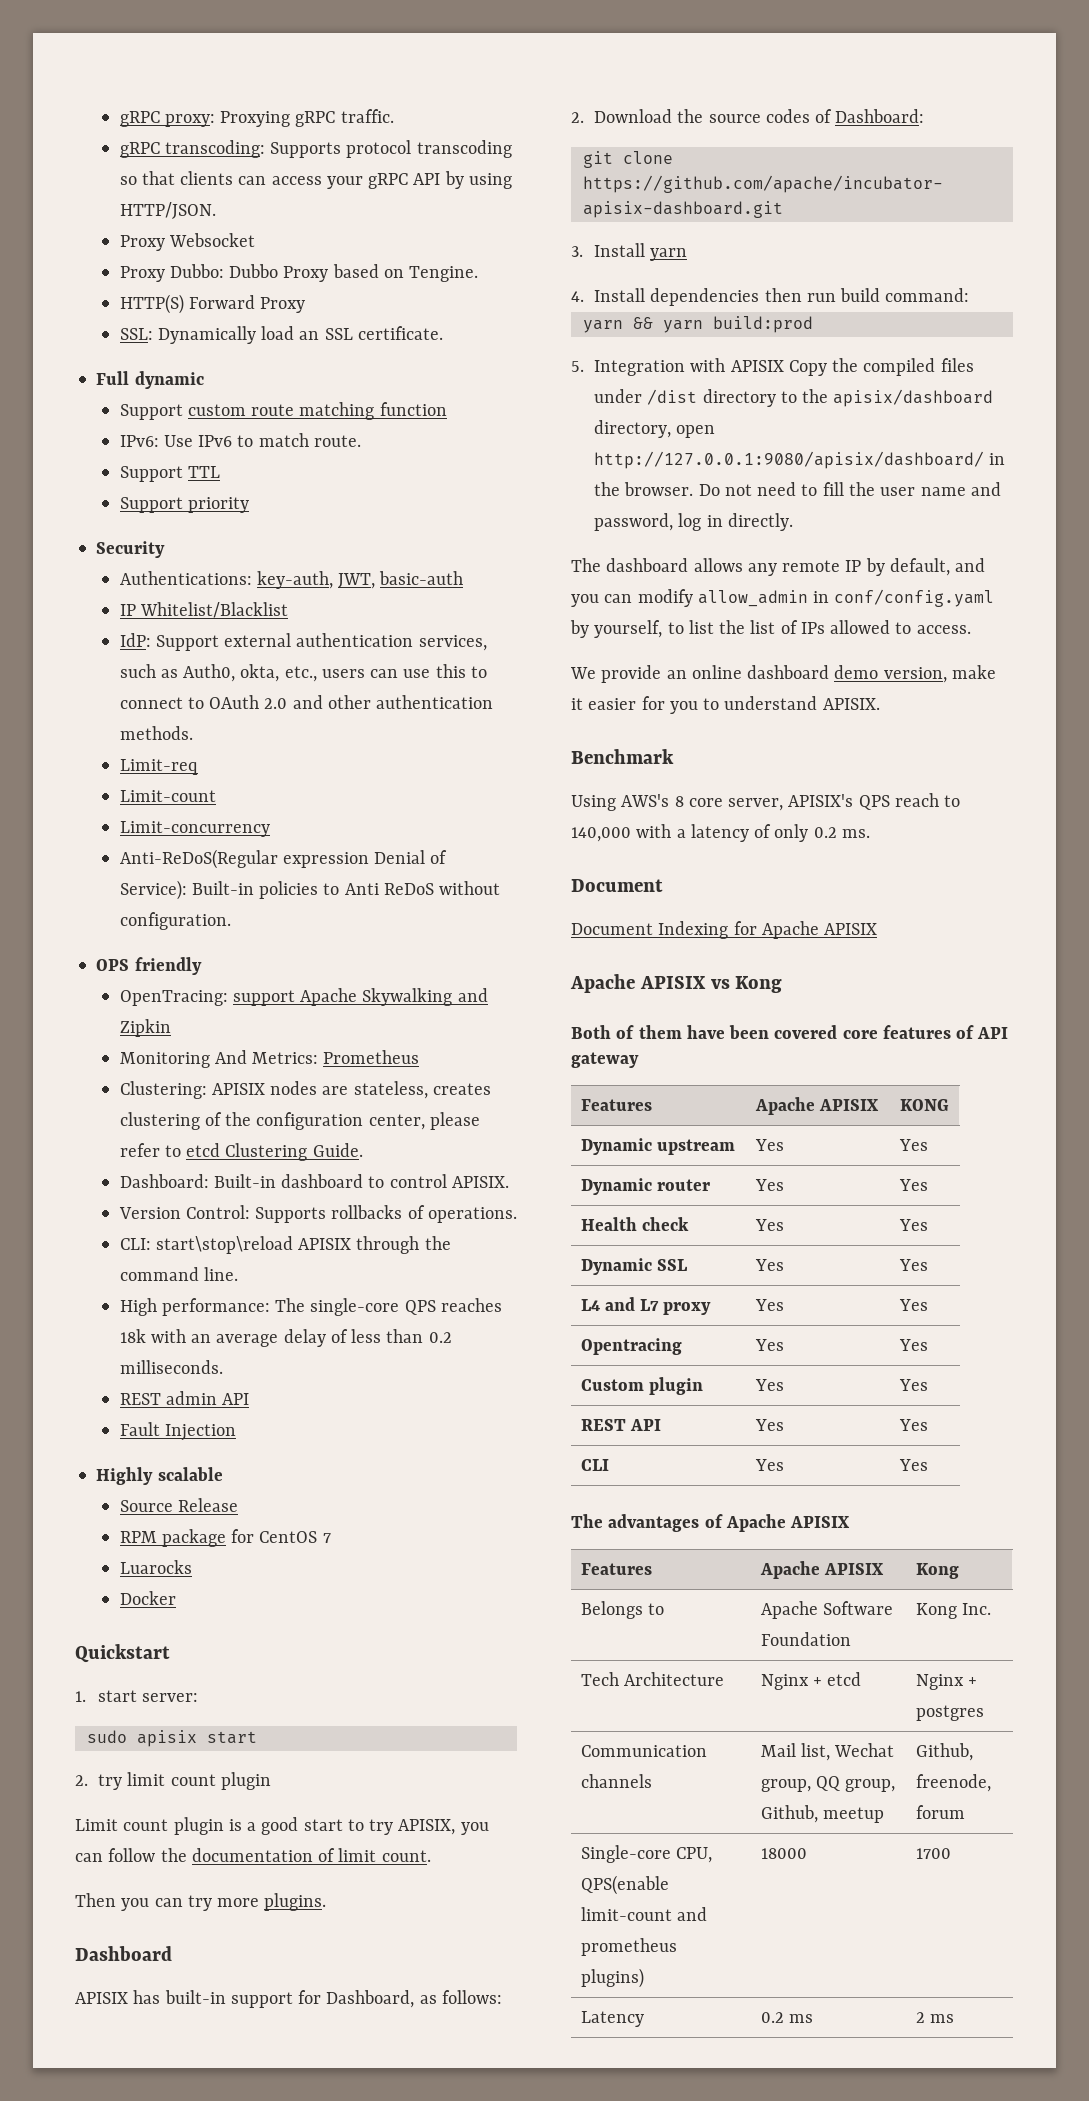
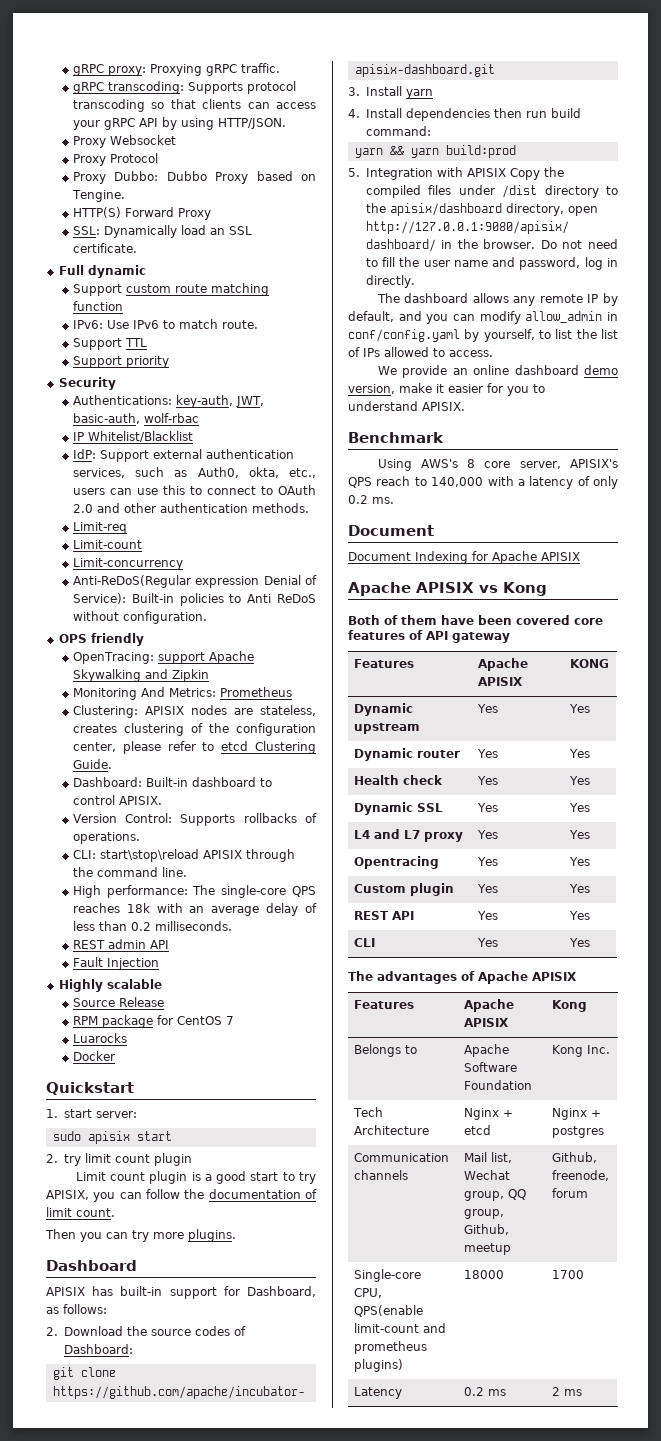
+ Proxy Protocol
- Authentications: key-auth, JWT, basic-auth
+ Authentications: key-auth, JWT, basic-auth, wolf-rbac

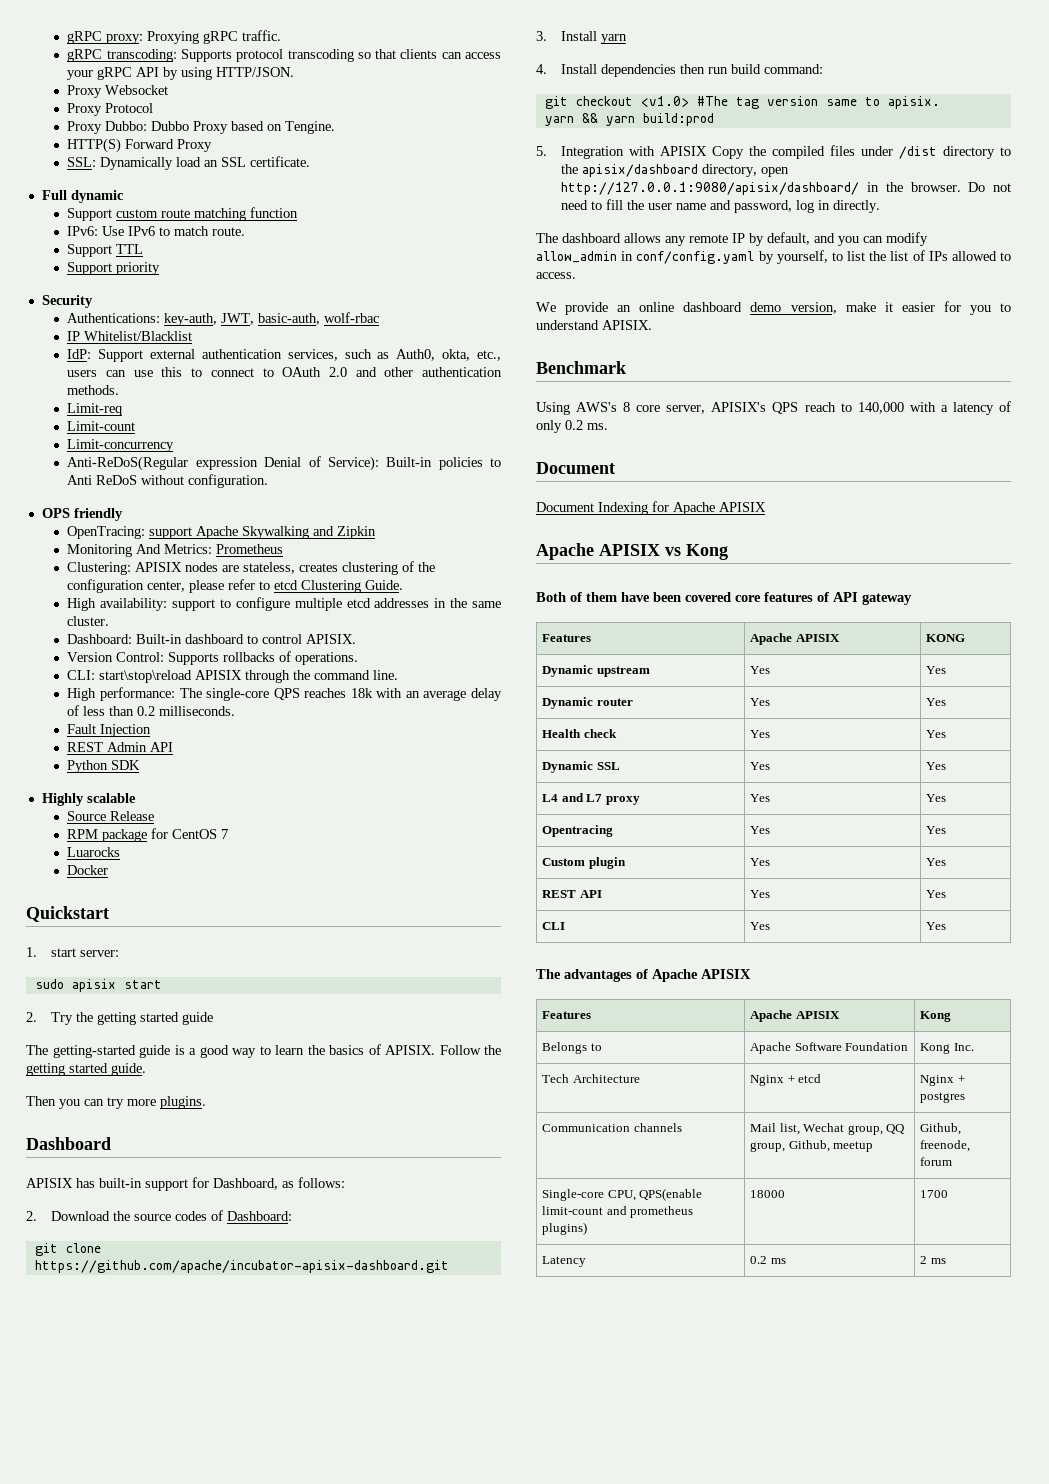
+ High availability: support to configure multiple etcd addresses in the same cluster.
- REST admin API
+ Fault Injection
+ REST Admin API
- Fault Injection
+ Python SDK
- 2. try limit count plugin
- Limit count plugin is a good start to try APISIX, you can follow the documentation of limit count.
+ 2. Try the getting started guide
+ The getting-started guide is a good way to learn the basics of APISIX. Follow the getting started guide.
+ git checkout <v1.0> #The tag version same to apisix.

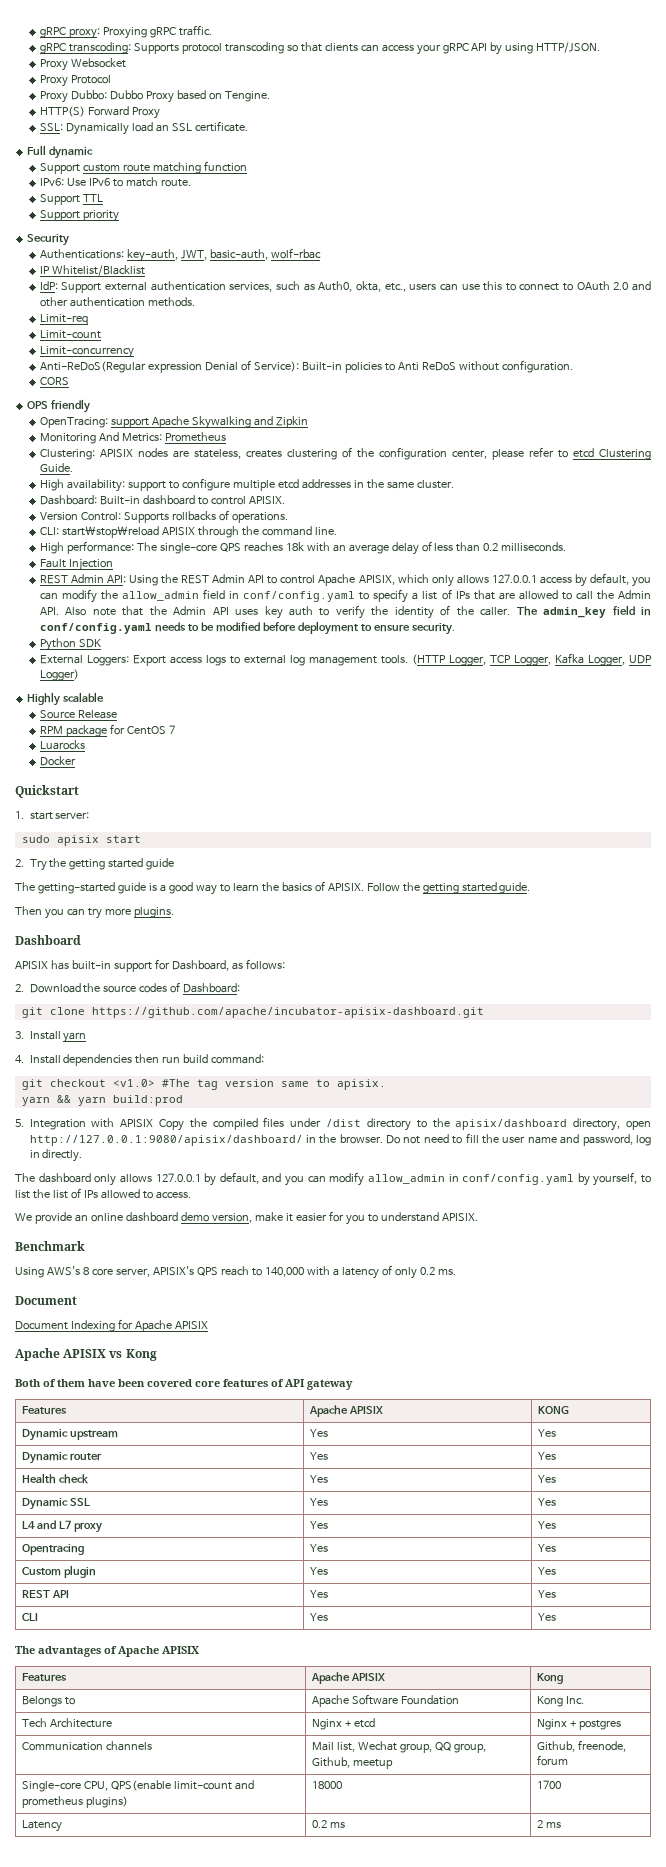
+ CORS
- REST Admin API
+ REST Admin API: Using the REST Admin API to control Apache APISIX, which only allows 127.0.0.1 access by default, you can modify the allow_admin field in conf/config.yaml to specify a list of IPs that are allowed to call the Admin API. Also note that the Admin API uses key auth to verify the identity of the caller. The admin_key field in conf/config.yaml needs to be modified before deployment to ensure security.
  Python SDK
+ External Loggers: Export access logs to external log management tools. (HTTP Logger, TCP Logger, Kafka Logger, UDP Logger)
- The dashboard allows any remote IP by default, and you can modify allow_admin in conf/config.yaml by yourself, to list the list of IPs allowed to access.
+ The dashboard only allows 127.0.0.1 by default, and you can modify allow_admin in conf/config.yaml by yourself, to list the list of IPs allowed to access.

